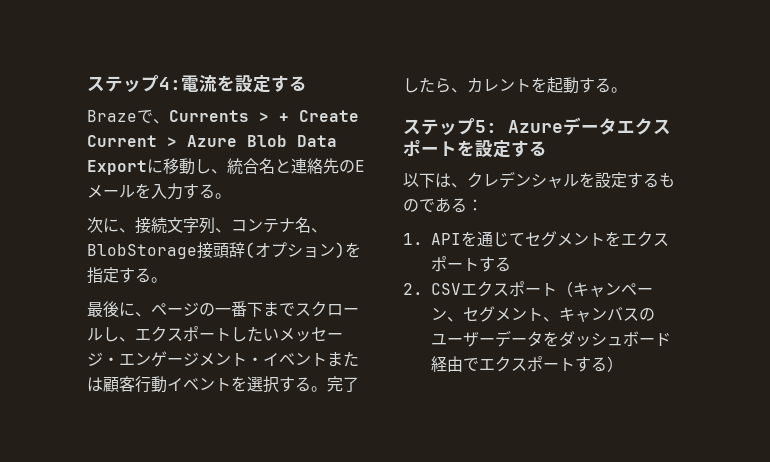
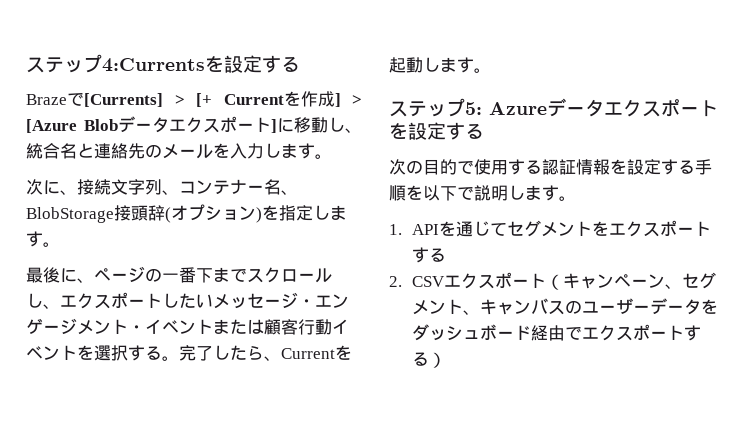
- ステップ4:電流を設定する
+ ステップ4:Currentsを設定する
- Brazeで、Currents > + Create Current > Azure Blob Data Exportに移動し、統合名と連絡先のEメールを入力する。
+ Brazeで[Currents] > [+ Currentを作成] > [Azure Blobデータエクスポート]に移動し、統合名と連絡先のメールを入力します。
- 次に、接続文字列、コンテナ名、BlobStorage接頭辞(オプション)を指定する。
+ 次に、接続文字列、コンテナー名、BlobStorage接頭辞(オプション)を指定します。
- 完了したら、カレントを起動する。
+ 完了したら、Currentを起動します。
- 以下は、クレデンシャルを設定するものである：
+ 次の目的で使用する認証情報を設定する手順を以下で説明します。

